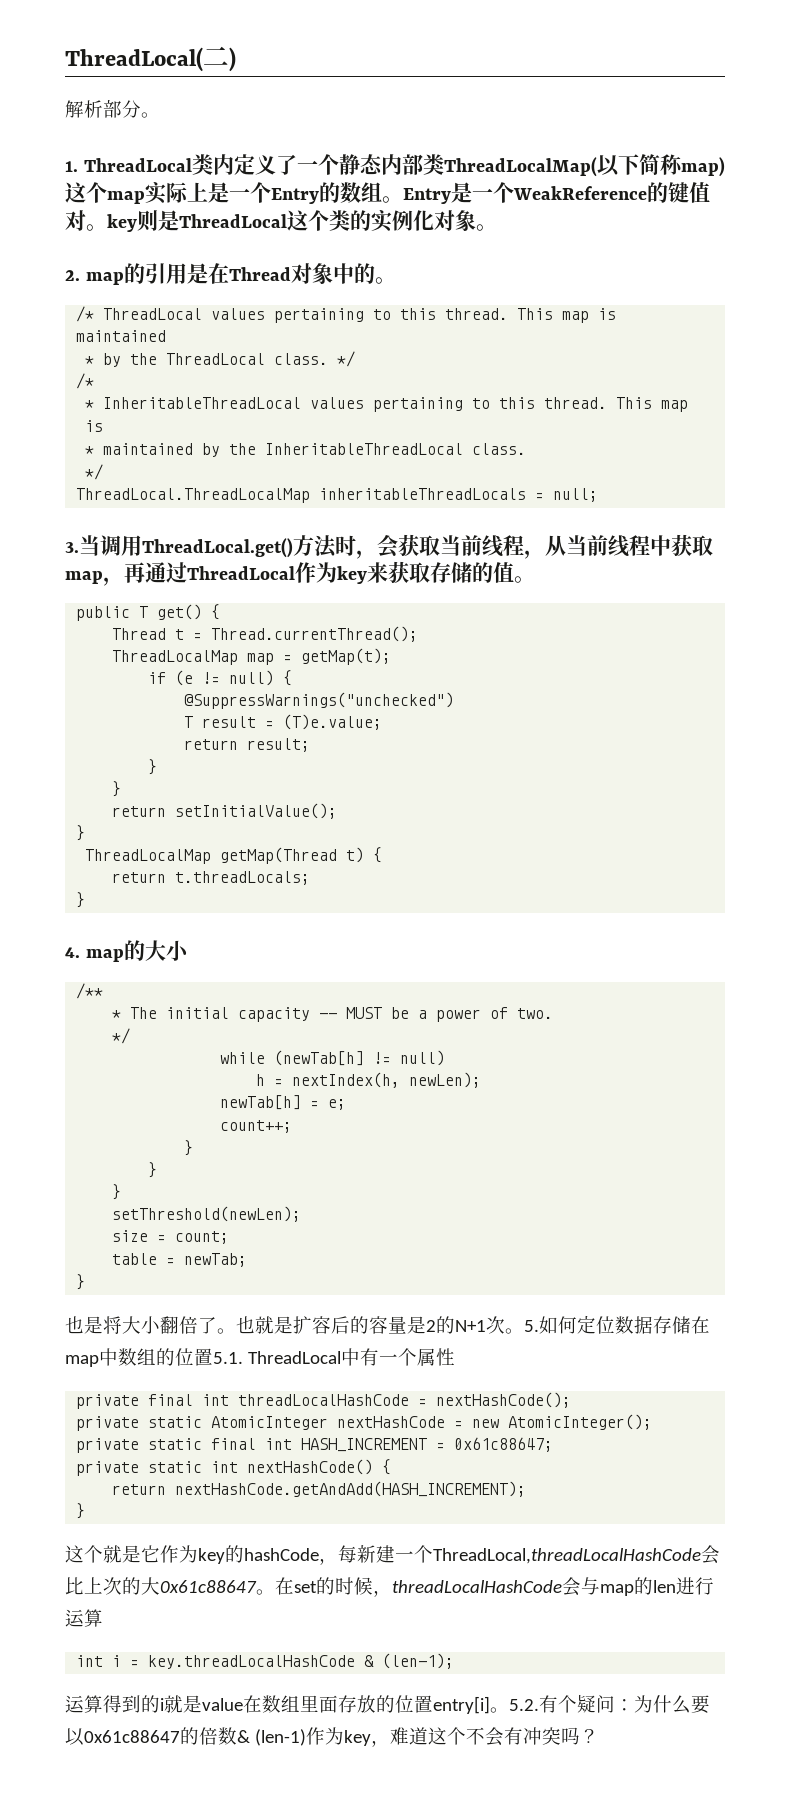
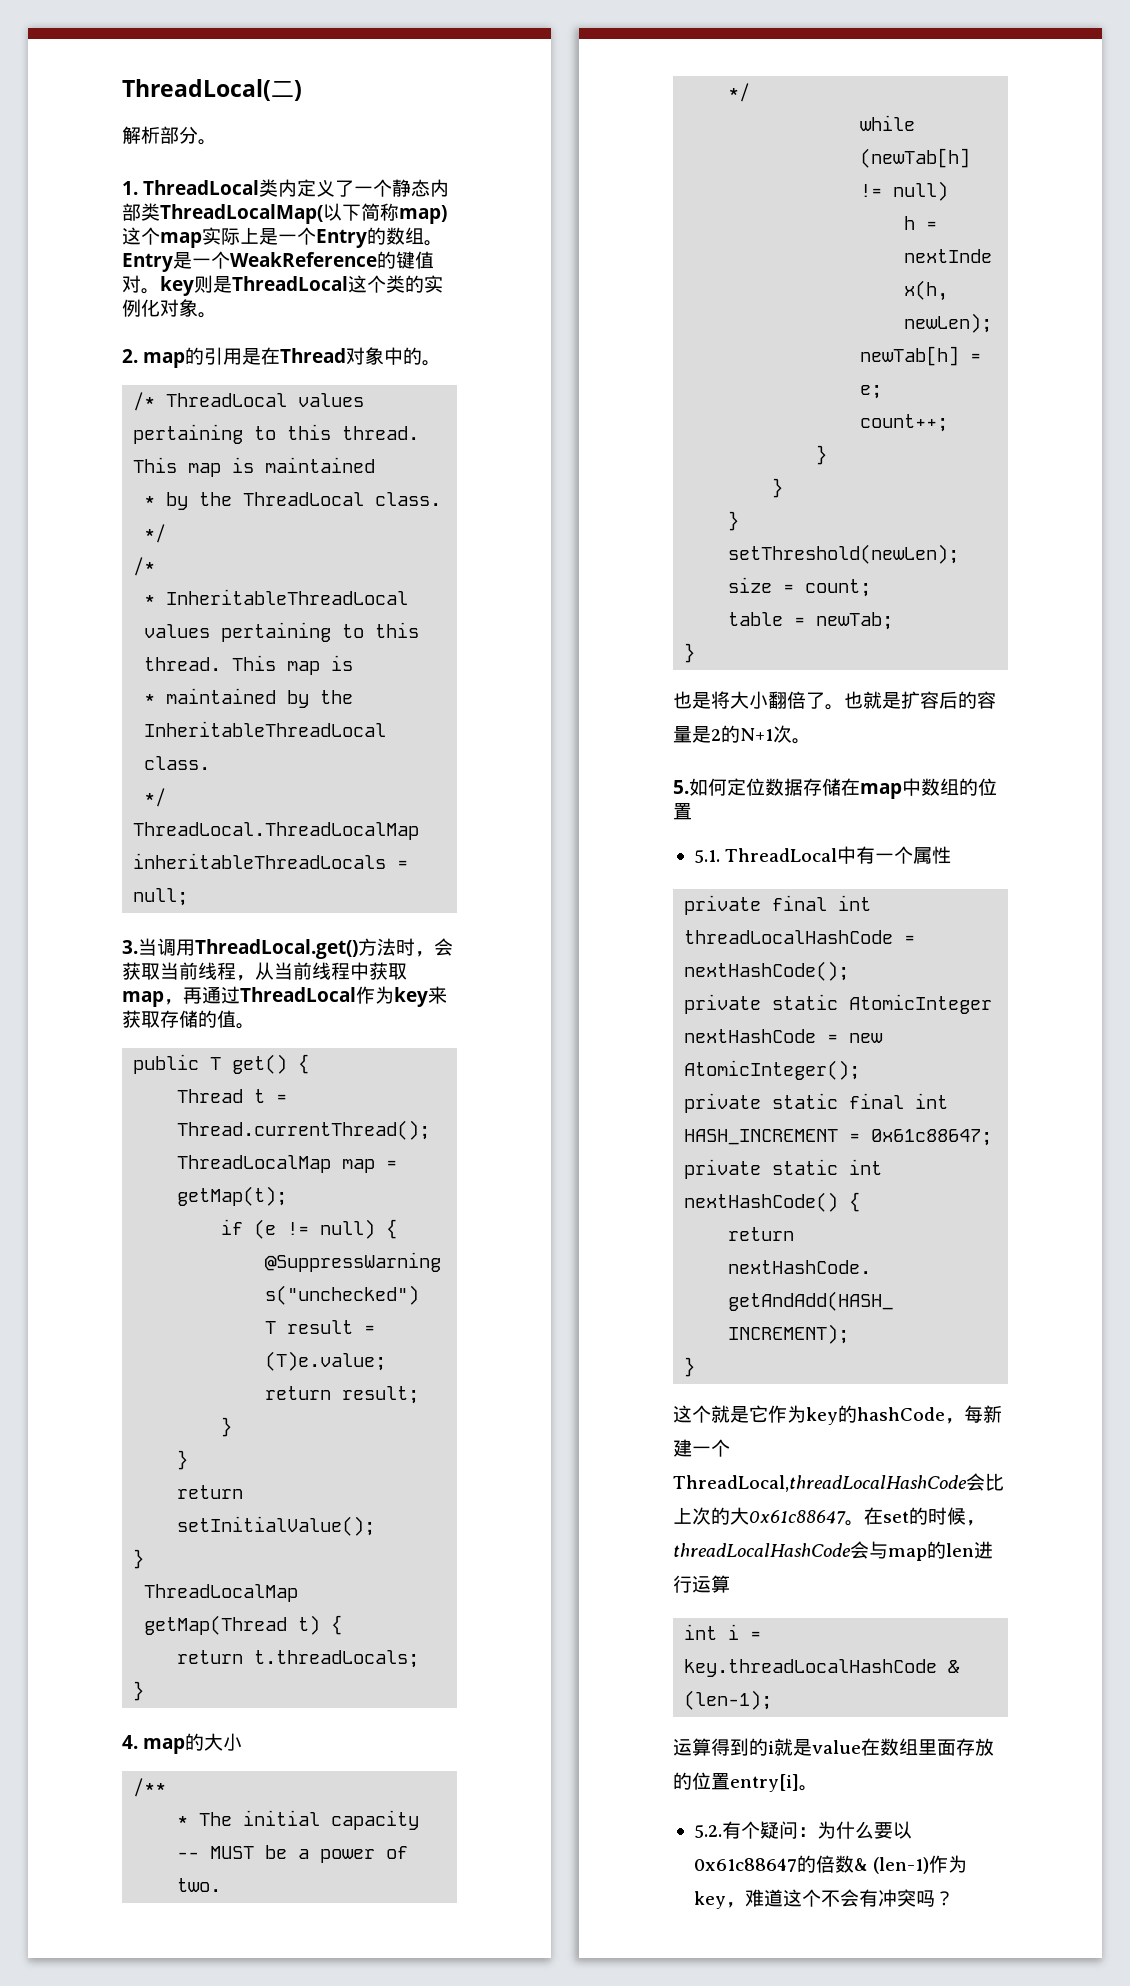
- 也就是扩容后的容量是2的N+1次。5.如何定位数据存储在map中数组的位置5.1. ThreadLocal中有一个属性
+ 也就是扩容后的容量是2的N+1次。
+ 5.如何定位数据存储在map中数组的位置
+ 5.1. ThreadLocal中有一个属性
- 运算得到的i就是value在数组里面存放的位置entry[i]。5.2.有个疑问：为什么要以0x61c88647的倍数& (len-1)作为key，难道这个不会有冲突吗？
+ 运算得到的i就是value在数组里面存放的位置entry[i]。
+ 5.2.有个疑问：为什么要以0x61c88647的倍数& (len-1)作为key，难道这个不会有冲突吗？

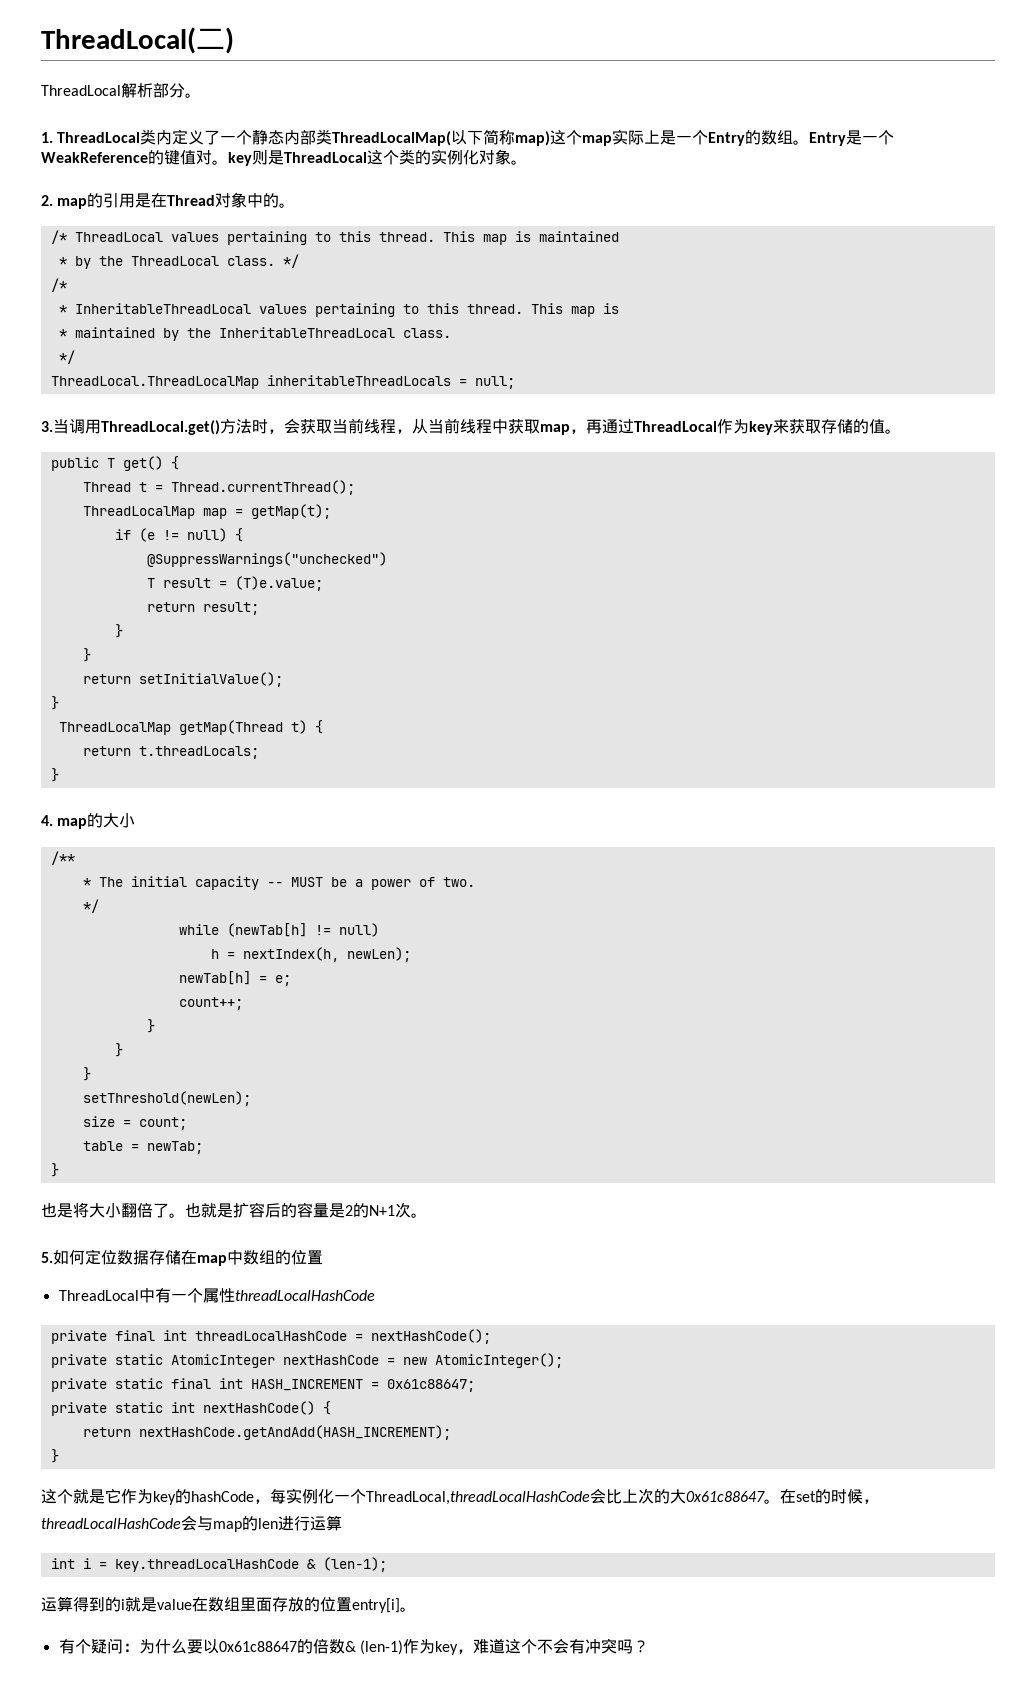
- 解析部分。
+ ThreadLocal解析部分。
- 5.1. ThreadLocal中有一个属性
+ ThreadLocal中有一个属性threadLocalHashCode
- 这个就是它作为key的hashCode，每新建一个ThreadLocal,threadLocalHashCode会比上次的大0x61c88647。
+ 这个就是它作为key的hashCode，每实例化一个ThreadLocal,threadLocalHashCode会比上次的大0x61c88647。
- 5.2.有个疑问：为什么要以0x61c88647的倍数& (len-1)作为key，难道这个不会有冲突吗？
+ 有个疑问：为什么要以0x61c88647的倍数& (len-1)作为key，难道这个不会有冲突吗？

